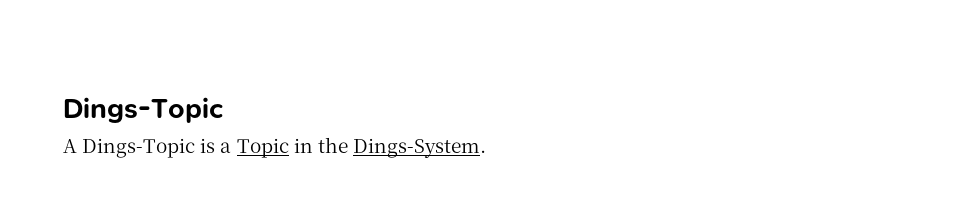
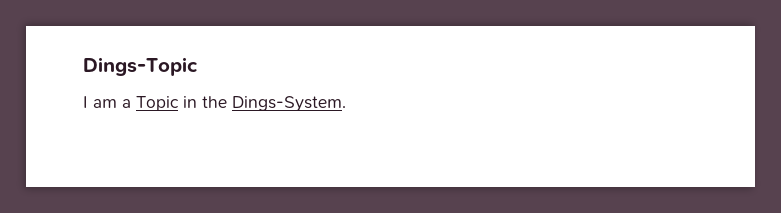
- A Dings-Topic is a Topic in the Dings-System.
+ I am a Topic in the Dings-System.

